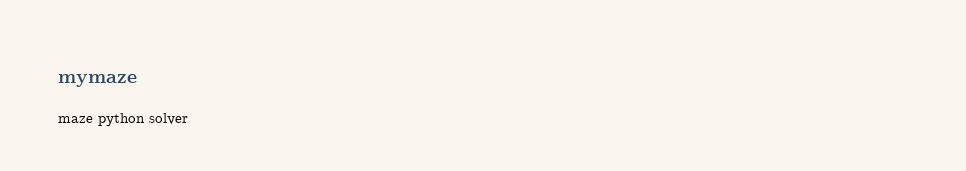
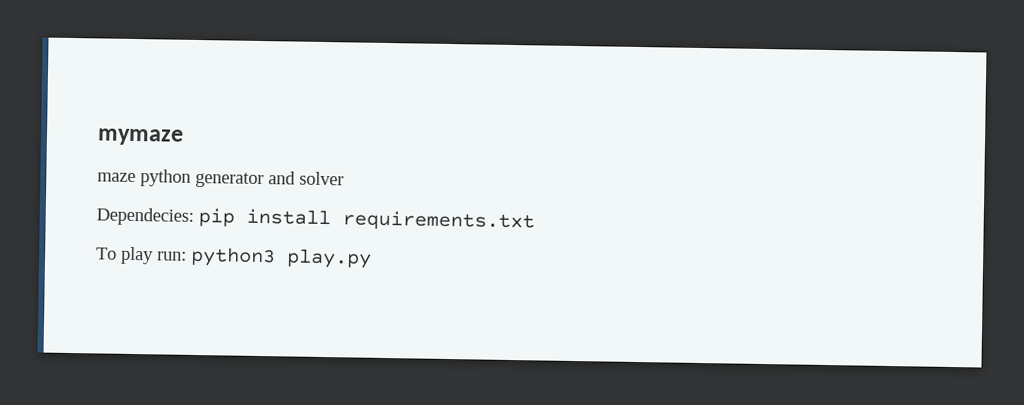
- maze python solver
+ maze python generator and solver
+ Dependecies: pip install requirements.txt
+ To play run: python3 play.py

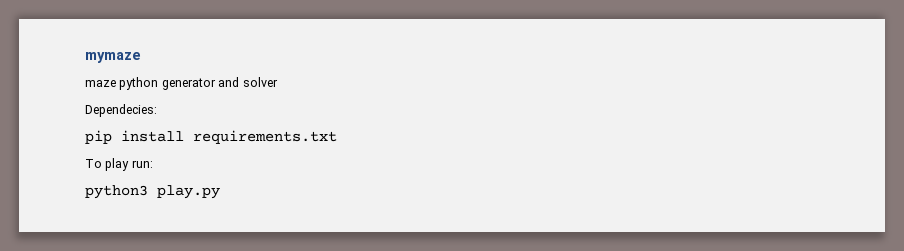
- Dependecies: pip install requirements.txt
+ Dependecies:
+ pip install requirements.txt
- To play run: python3 play.py
+ To play run:
+ python3 play.py

